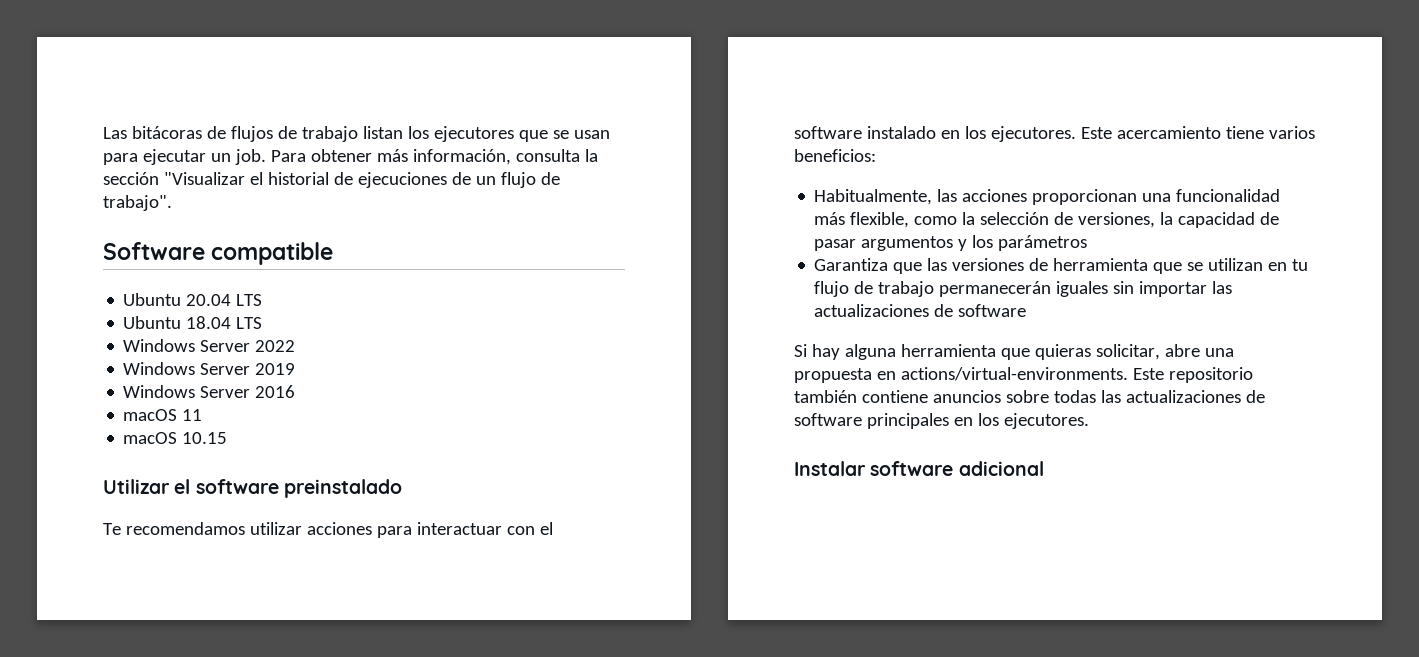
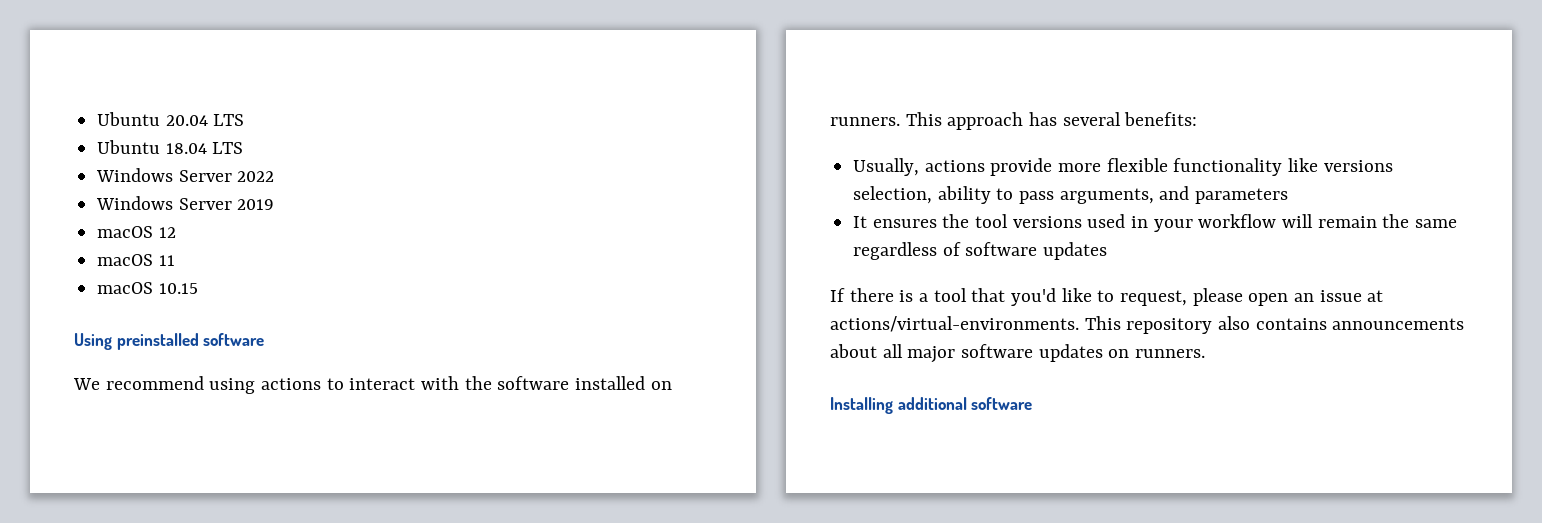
- Las bitácoras de flujos de trabajo listan los ejecutores que se usan para ejecutar un job. Para obtener más información, consulta la sección "Visualizar el historial de ejecuciones de un flujo de trabajo".
- Software compatible
- Windows Server 2016
+ macOS 12
- Utilizar el software preinstalado
- Te recomendamos utilizar acciones para interactuar con el software instalado en los ejecutores. Este acercamiento tiene varios beneficios:
- Habitualmente, las acciones proporcionan una funcionalidad más flexible, como la selección de versiones, la capacidad de pasar argumentos y los parámetros
- Garantiza que las versiones de herramienta que se utilizan en tu flujo de trabajo permanecerán iguales sin importar las actualizaciones de software
- Si hay alguna herramienta que quieras solicitar, abre una propuesta en actions/virtual-environments. Este repositorio también contiene anuncios sobre todas las actualizaciones de software principales en los ejecutores.
- Instalar software adicional
+ Using preinstalled software
+ We recommend using actions to interact with the software installed on runners. This approach has several benefits:
+ Usually, actions provide more flexible functionality like versions selection, ability to pass arguments, and parameters
+ It ensures the tool versions used in your workflow will remain the same regardless of software updates
+ If there is a tool that you'd like to request, please open an issue at actions/virtual-environments. This repository also contains announcements about all major software updates on runners.
+ Installing additional software

